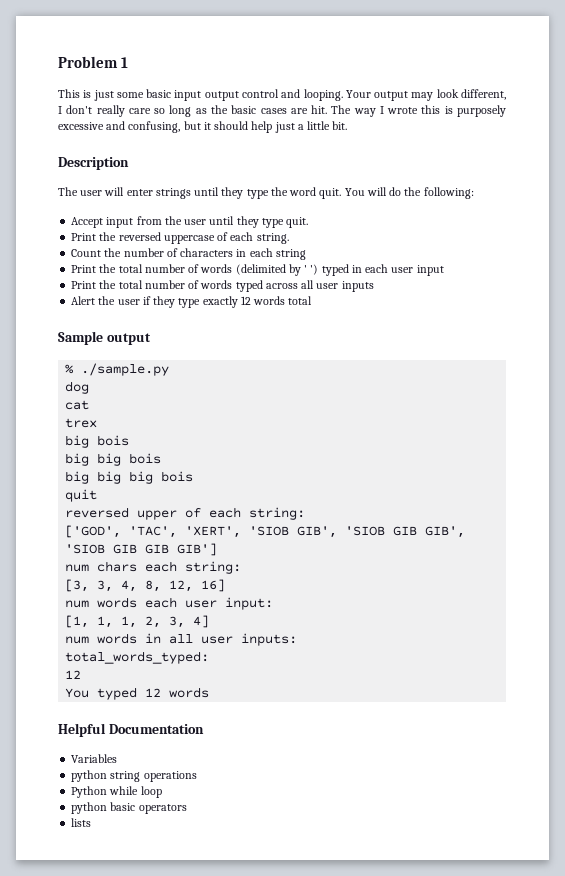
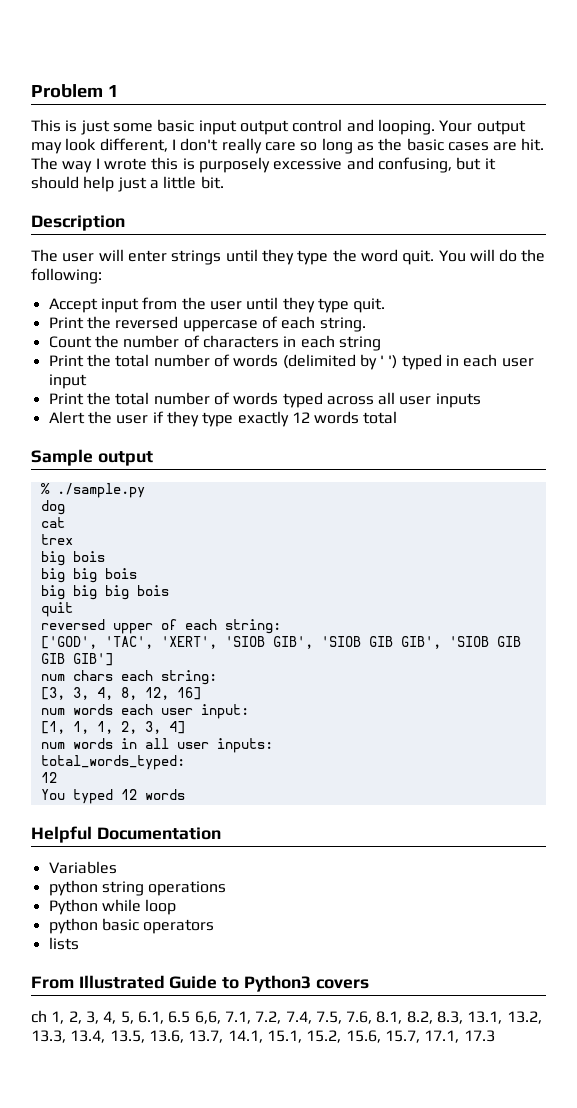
+ From Illustrated Guide to Python3 covers
+ ch 1, 2, 3, 4, 5, 6.1, 6.5 6,6, 7.1, 7.2, 7.4, 7.5, 7.6, 8.1, 8.2, 8.3, 13.1, 13.2, 13.3, 13.4, 13.5, 13.6, 13.7, 14.1, 15.1, 15.2, 15.6, 15.7, 17.1, 17.3

